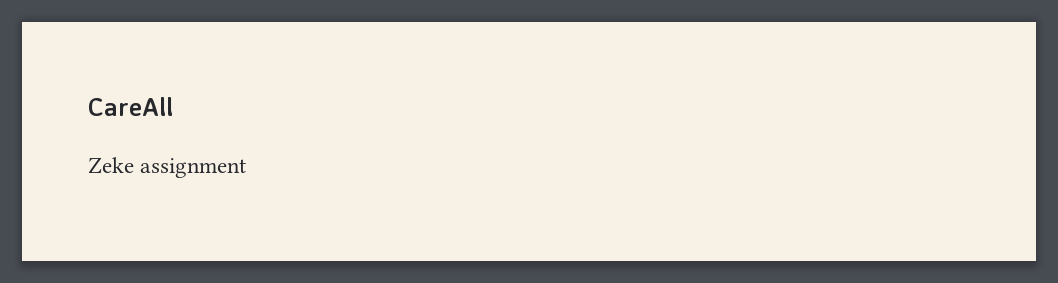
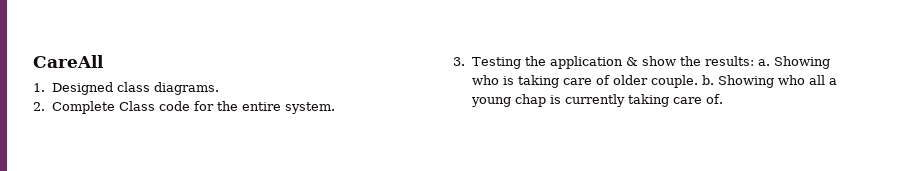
- Zeke assignment
+ 1. Designed class diagrams.
+ 2. Complete Class code for the entire system.
+ 3. Testing the application & show the results: a. Showing who is taking care of older couple. b. Showing who all a young chap is currently taking care of.

